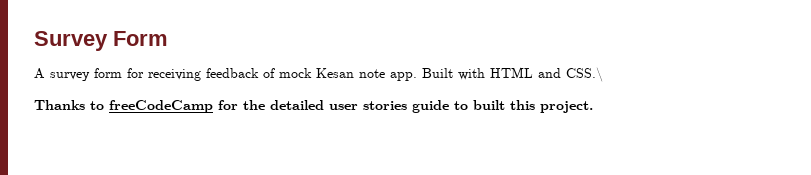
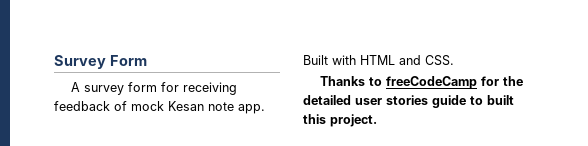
- Built with HTML and CSS.\
+ Built with HTML and CSS.

